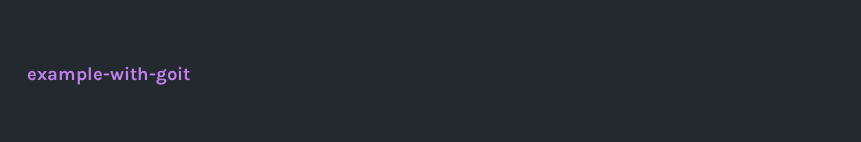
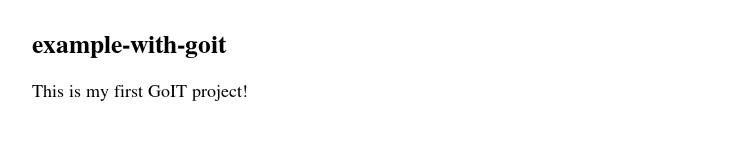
+ This is my first GoIT project!

